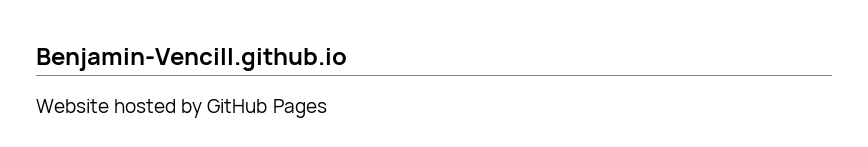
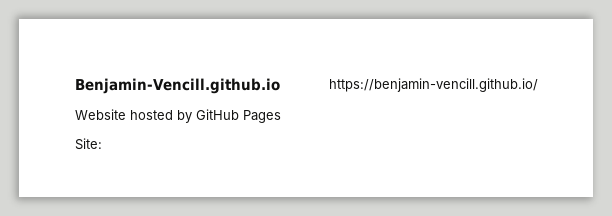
+ Site: https://benjamin-vencill.github.io/

